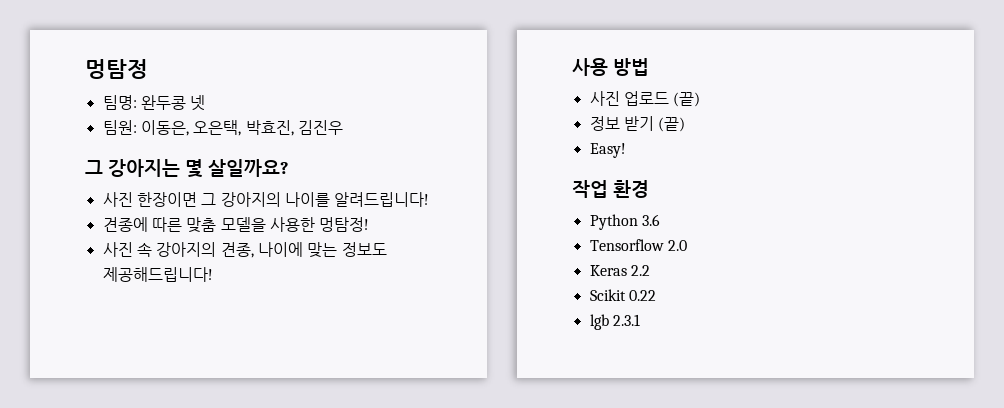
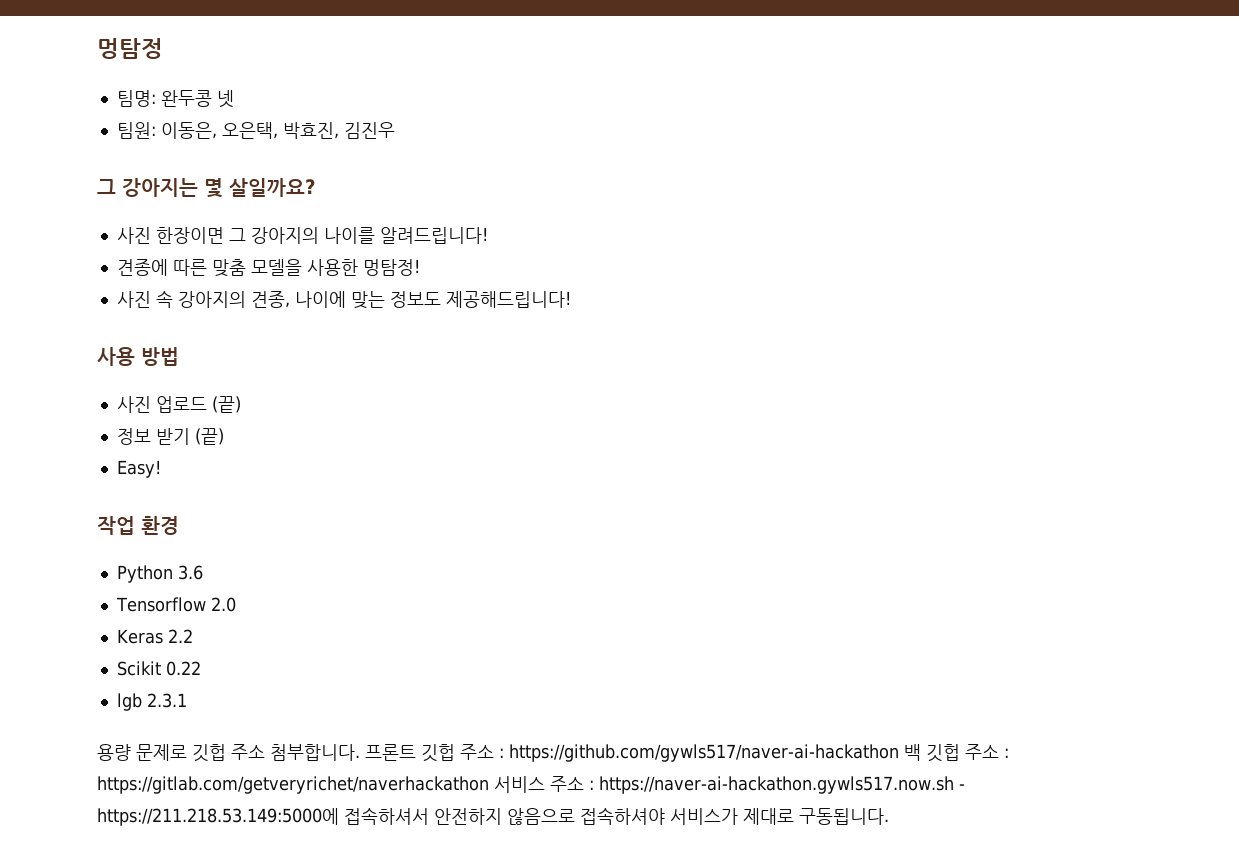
+ 용량 문제로 깃헙 주소 첨부합니다. 프론트 깃헙 주소 : https://github.com/gywls517/naver-ai-hackathon 백 깃헙 주소 : https://gitlab.com/getveryrichet/naverhackathon 서비스 주소 : https://naver-ai-hackathon.gywls517.now.sh - https://211.218.53.149:5000에 접속하셔서 안전하지 않음으로 접속하셔야 서비스가 제대로 구동됩니다.

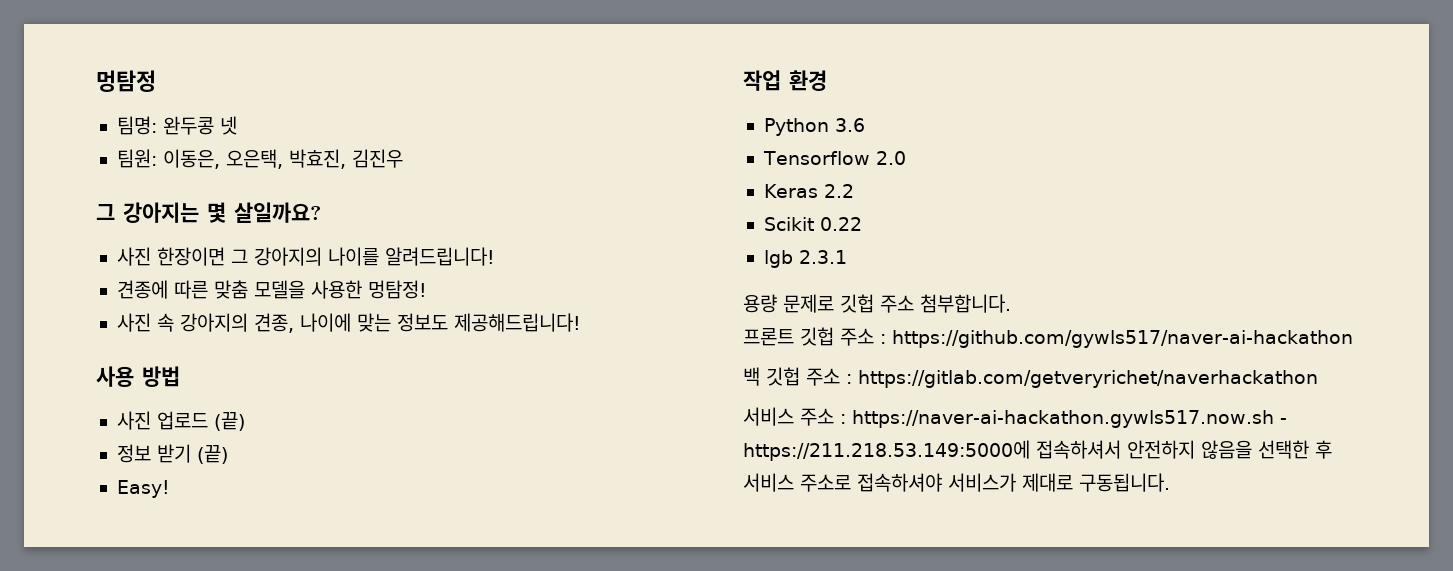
- 용량 문제로 깃헙 주소 첨부합니다. 프론트 깃헙 주소 : https://github.com/gywls517/naver-ai-hackathon 백 깃헙 주소 : https://gitlab.com/getveryrichet/naverhackathon 서비스 주소 : https://naver-ai-hackathon.gywls517.now.sh - https://211.218.53.149:5000에 접속하셔서 안전하지 않음으로 접속하셔야 서비스가 제대로 구동됩니다.
+ 용량 문제로 깃헙 주소 첨부합니다.
+ 프론트 깃헙 주소 : https://github.com/gywls517/naver-ai-hackathon
+ 백 깃헙 주소 : https://gitlab.com/getveryrichet/naverhackathon
+ 서비스 주소 : https://naver-ai-hackathon.gywls517.now.sh - https://211.218.53.149:5000에 접속하셔서 안전하지 않음을 선택한 후 서비스 주소로 접속하셔야 서비스가 제대로 구동됩니다.

